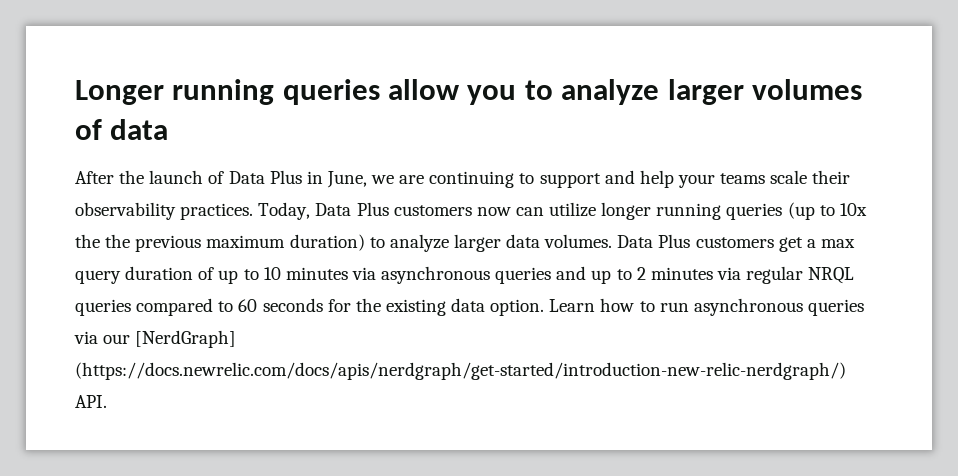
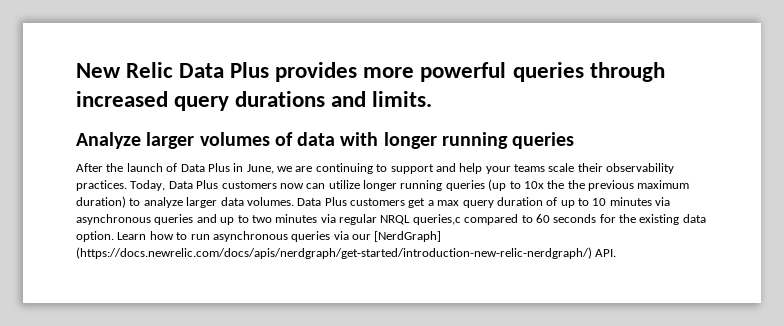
- Longer running queries allow you to analyze larger volumes of data
+ New Relic Data Plus provides more powerful queries through increased query durations and limits.
+ Analyze larger volumes of data with longer running queries
- Data Plus customers get a max query duration of up to 10 minutes via asynchronous queries and up to 2 minutes via regular NRQL queries compared to 60 seconds for the existing data option.
+ Data Plus customers get a max query duration of up to 10 minutes via asynchronous queries and up to two minutes via regular NRQL queries,c compared to 60 seconds for the existing data option.

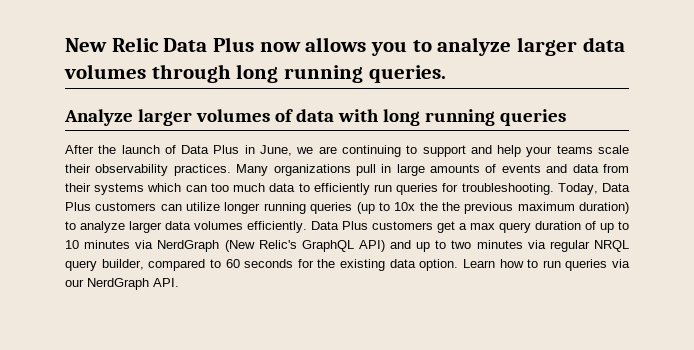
- New Relic Data Plus provides more powerful queries through increased query durations and limits.
+ New Relic Data Plus now allows you to analyze larger data volumes through long running queries.
- Analyze larger volumes of data with longer running queries
+ Analyze larger volumes of data with long running queries
+ Many organizations pull in large amounts of events and data from their systems which can too much data to efficiently run queries for troubleshooting.
- Today, Data Plus customers now can utilize longer running queries (up to 10x the the previous maximum duration) to analyze larger data volumes.
+ Today, Data Plus customers can utilize longer running queries (up to 10x the the previous maximum duration) to analyze larger data volumes efficiently.
- Data Plus customers get a max query duration of up to 10 minutes via asynchronous queries and up to two minutes via regular NRQL queries,c compared to 60 seconds for the existing data option.
+ Data Plus customers get a max query duration of up to 10 minutes via NerdGraph (New Relic's GraphQL API) and up to two minutes via regular NRQL query builder, compared to 60 seconds for the existing data option.
- Learn how to run asynchronous queries via our [NerdGraph] (https://docs.newrelic.com/docs/apis/nerdgraph/get-started/introduction-new-relic-nerdgraph/) API.
+ Learn how to run queries via our NerdGraph API.

